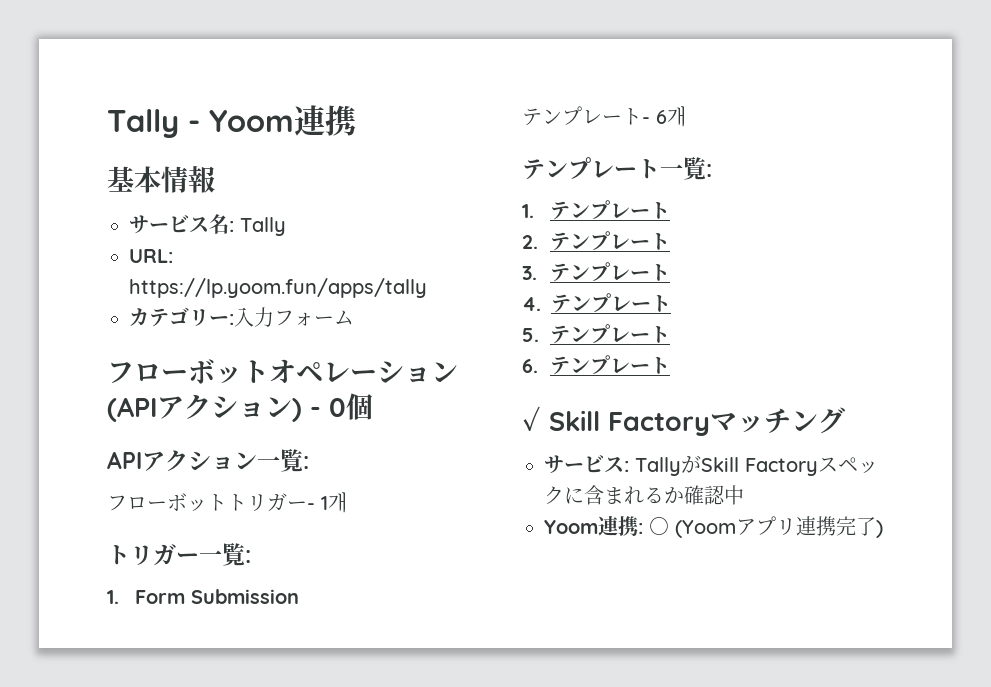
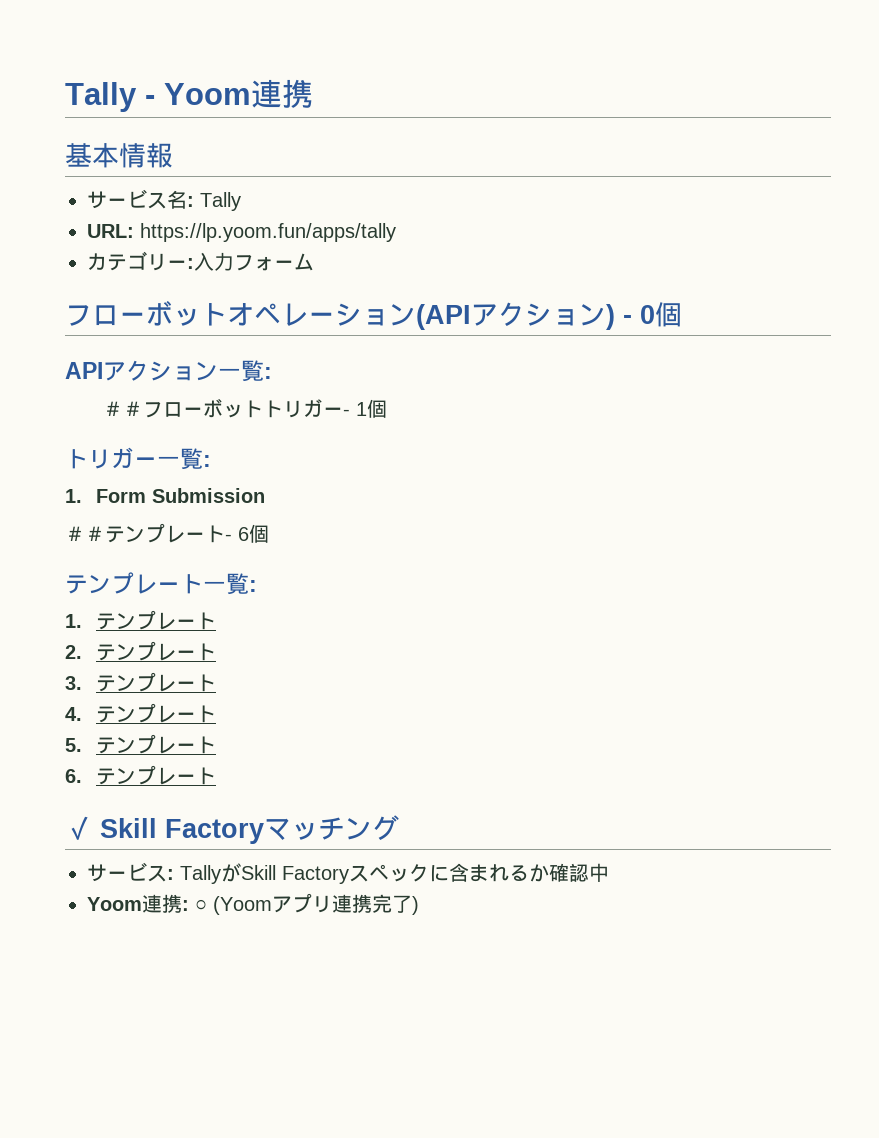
- フローボットトリガー- 1개
+ ＃＃フローボットトリガー- 1個
- テンプレート- 6개
+ ＃＃テンプレート- 6個

